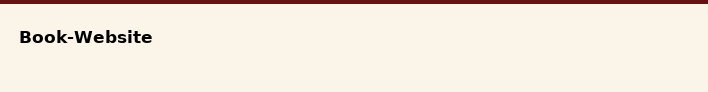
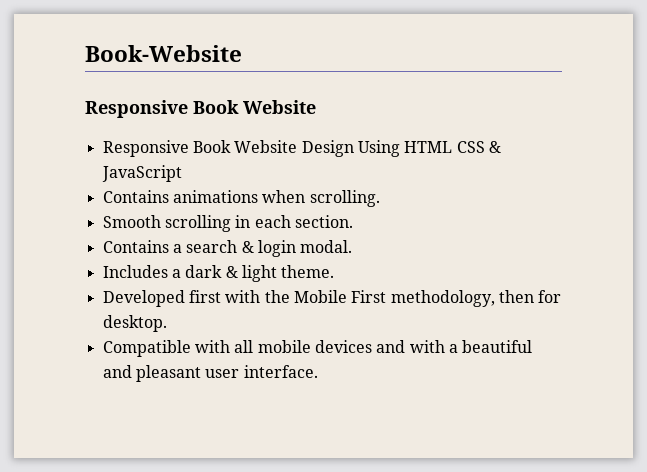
  Book-Website
+ Responsive Book Website
+ Responsive Book Website Design Using HTML CSS & JavaScript
+ Contains animations when scrolling.
+ Smooth scrolling in each section.
+ Contains a search & login modal.
+ Includes a dark & light theme.
+ Developed first with the Mobile First methodology, then for desktop.
+ Compatible with all mobile devices and with a beautiful and pleasant user interface.

